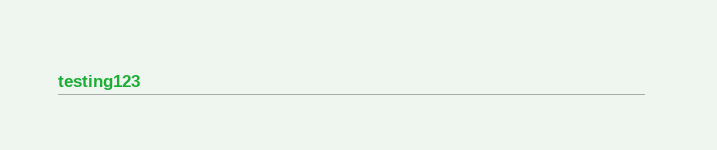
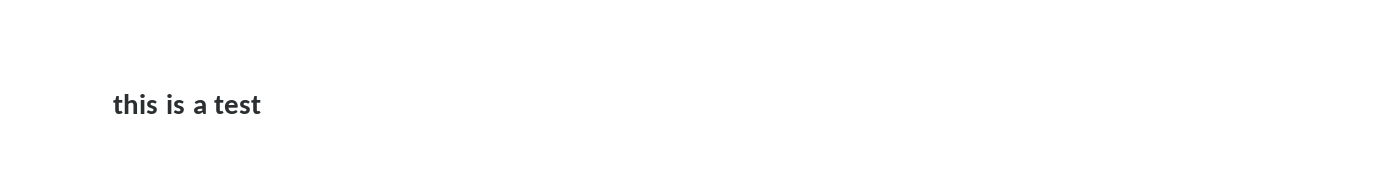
- testing123
+ this is a test

